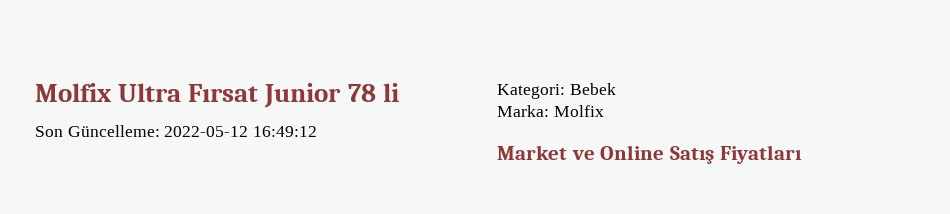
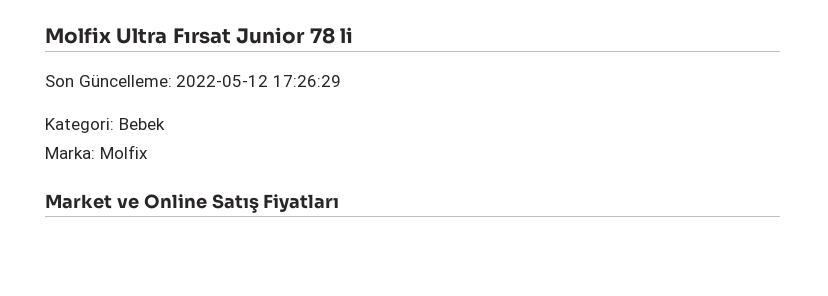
- Son Güncelleme: 2022-05-12 16:49:12
+ Son Güncelleme: 2022-05-12 17:26:29

